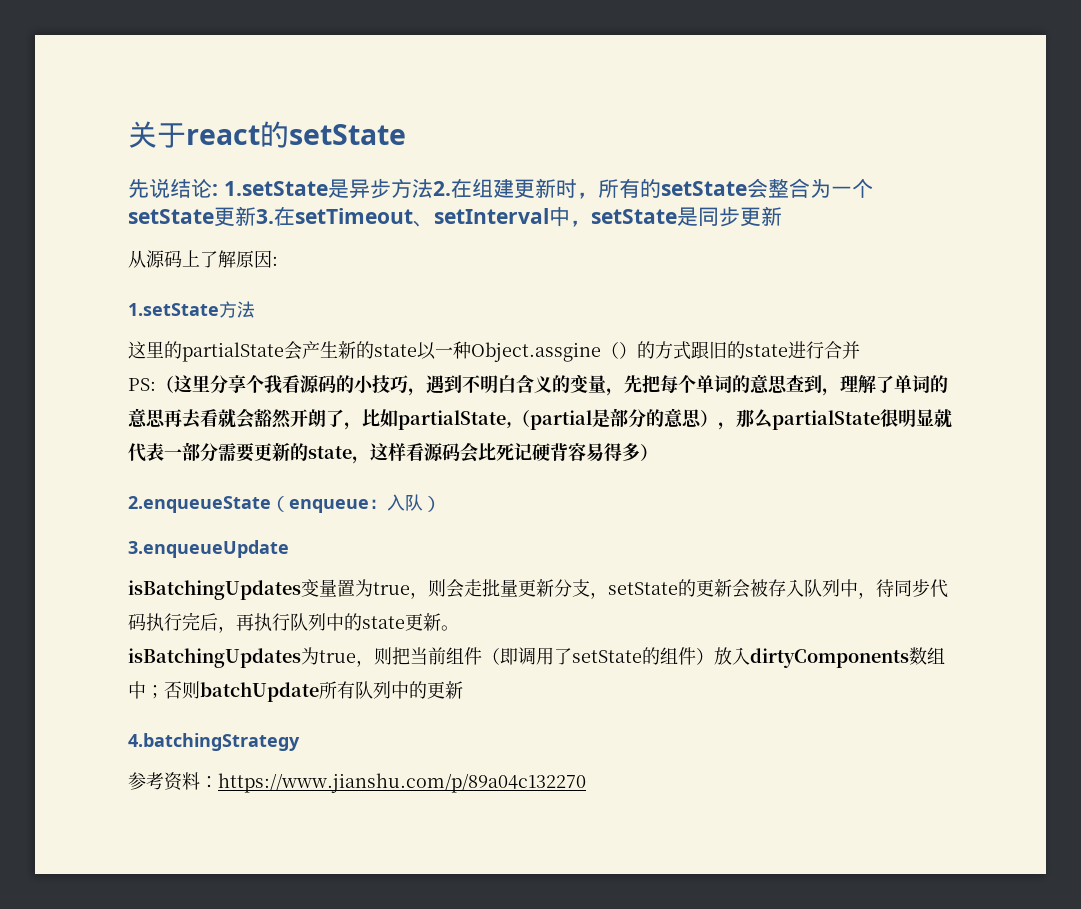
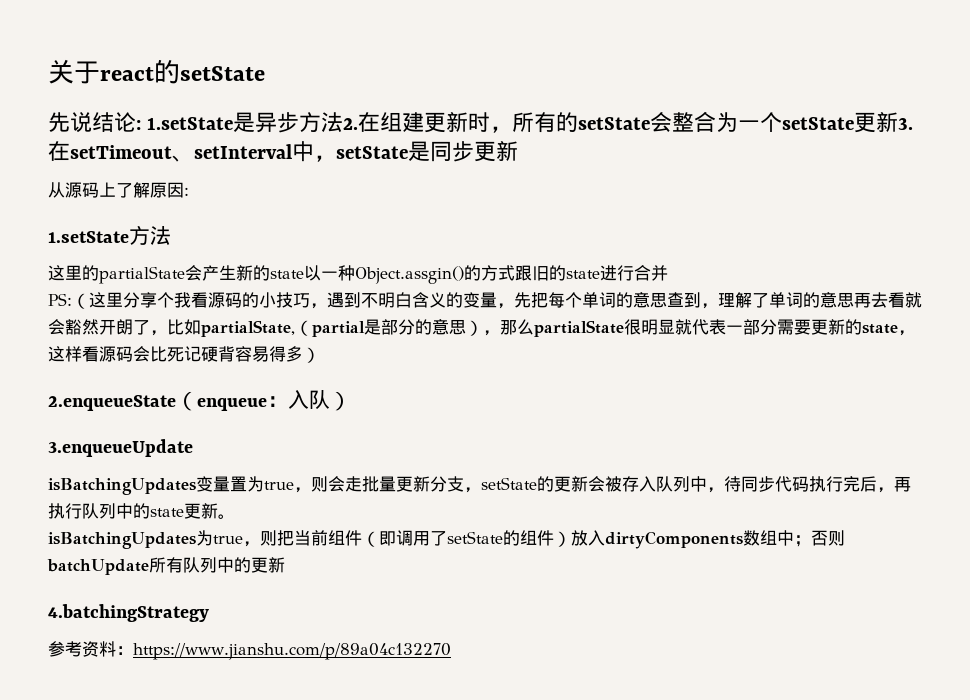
- 这里的partialState会产生新的state以一种Object.assgine（）的方式跟旧的state进行合并
+ 这里的partialState会产生新的state以一种Object.assgin()的方式跟旧的state进行合并

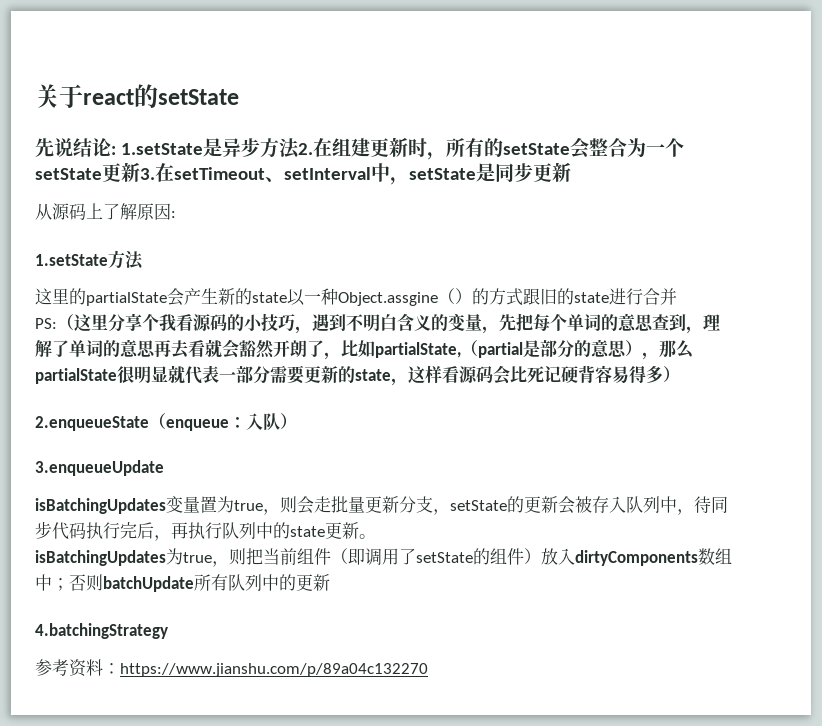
- 这里的partialState会产生新的state以一种Object.assgin()的方式跟旧的state进行合并
+ 这里的partialState会产生新的state以一种Object.assgine（）的方式跟旧的state进行合并

